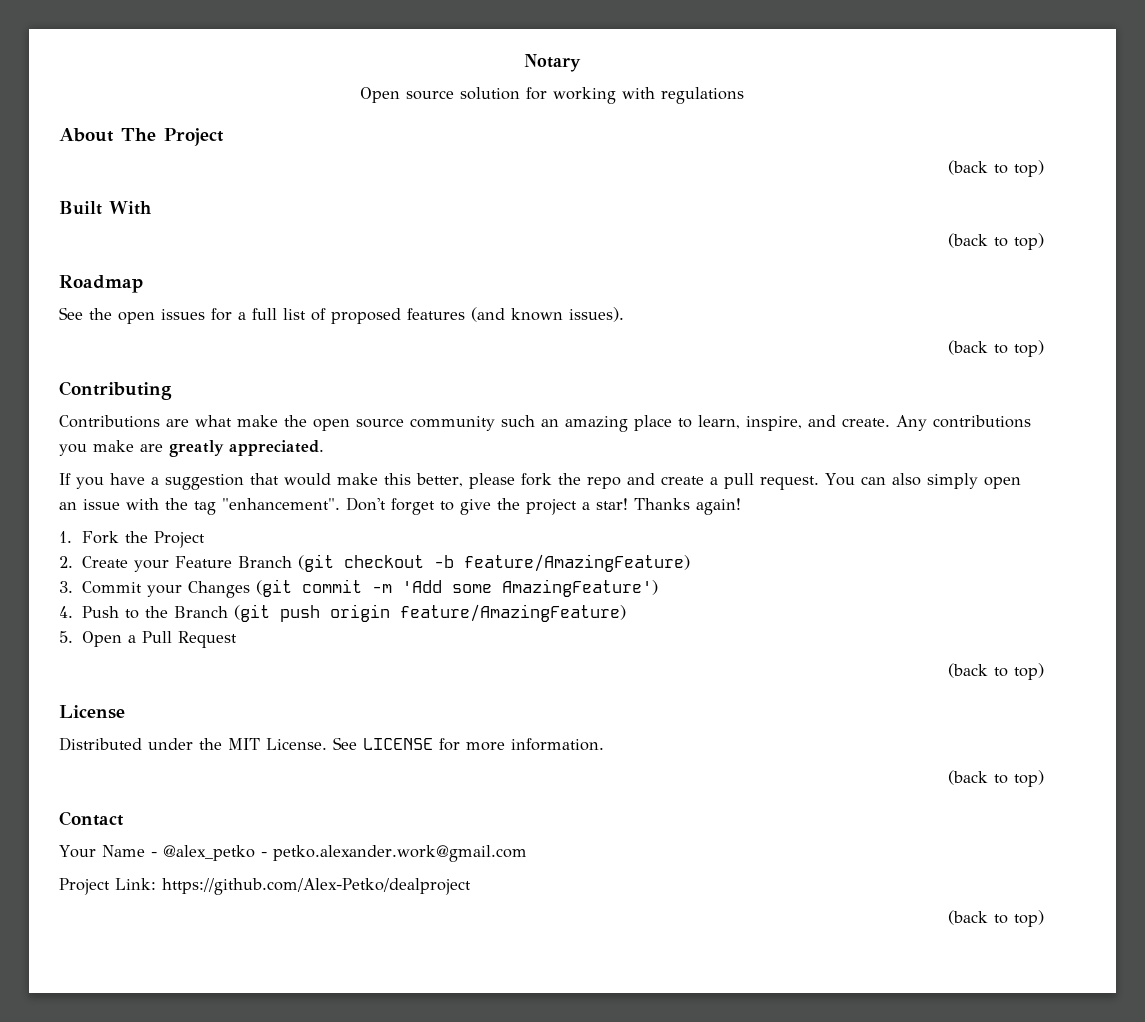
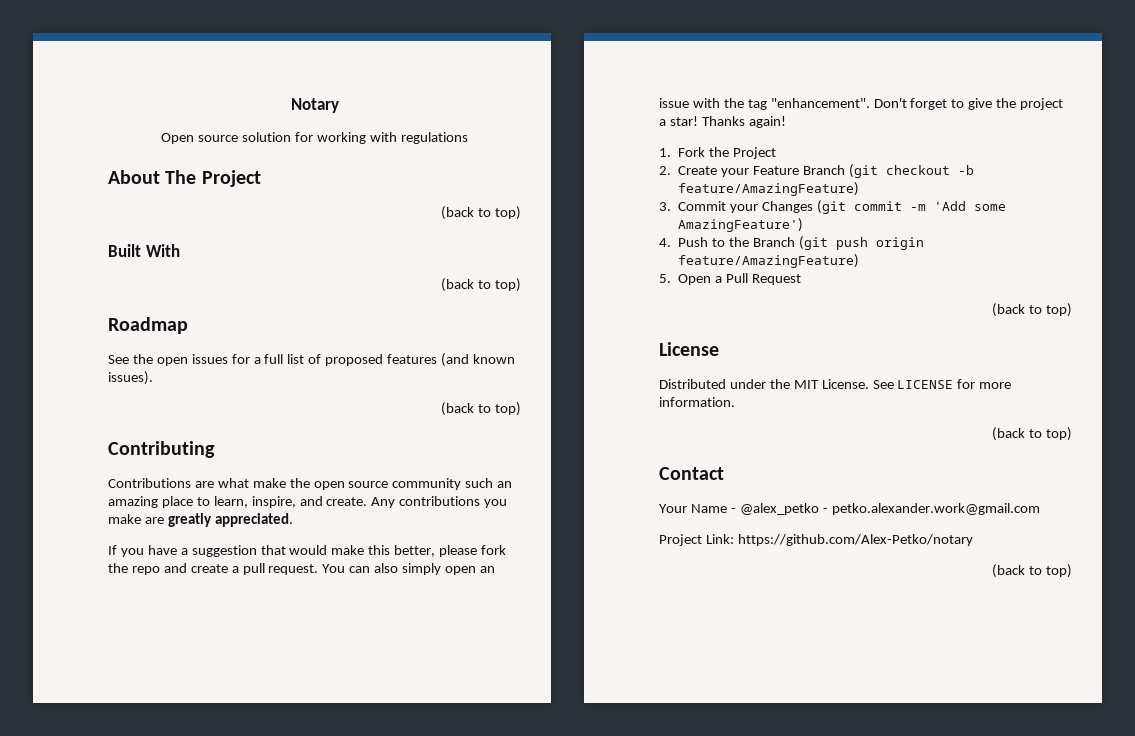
- Project Link: https://github.com/Alex-Petko/dealproject
+ Project Link: https://github.com/Alex-Petko/notary

